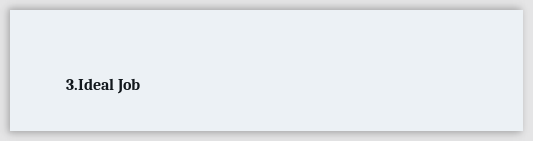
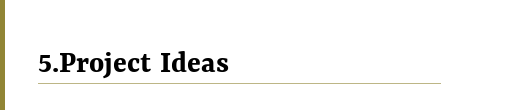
- 3.Ideal Job
+ 5.Project Ideas

